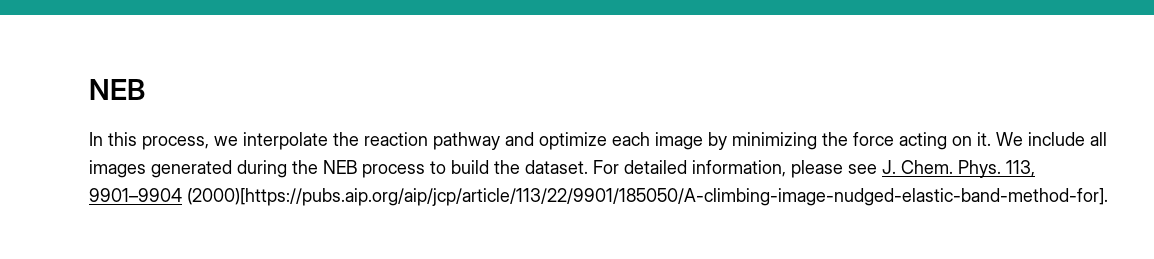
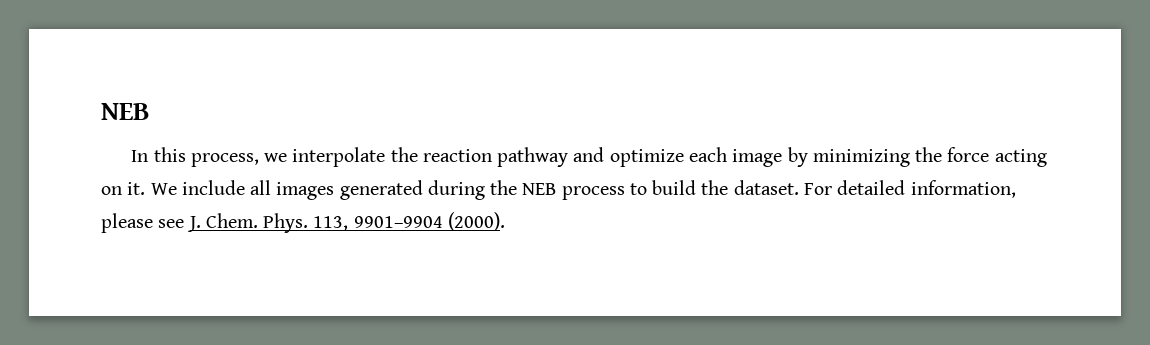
- 113, 9901–9904 (2000)[https://pubs.aip.org/aip/jcp/article/113/22/9901/185050/A-climbing-image-nudged-elastic-band-method-for].
+ 113, 9901–9904 (2000).

